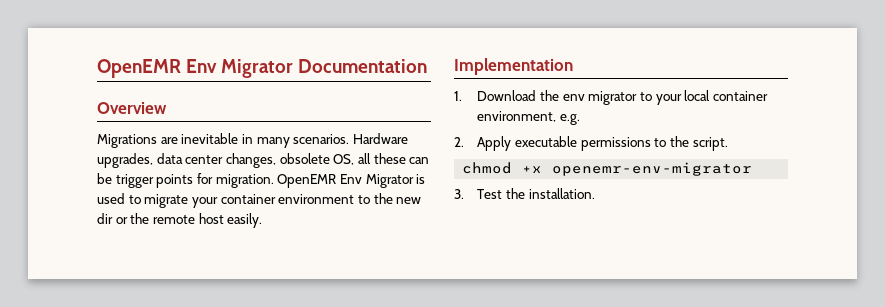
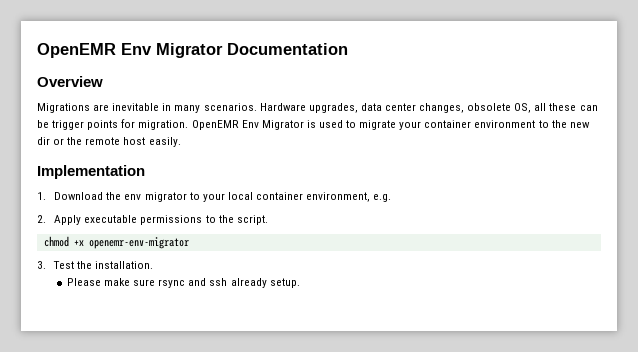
+ Please make sure rsync and ssh already setup.

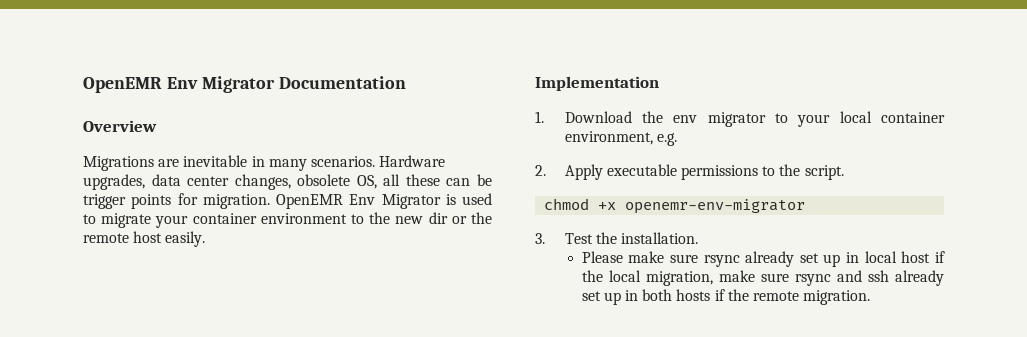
- Please make sure rsync and ssh already setup.
+ Please make sure rsync already set up in local host if the local migration, make sure rsync and ssh already set up in both hosts if the remote migration.

